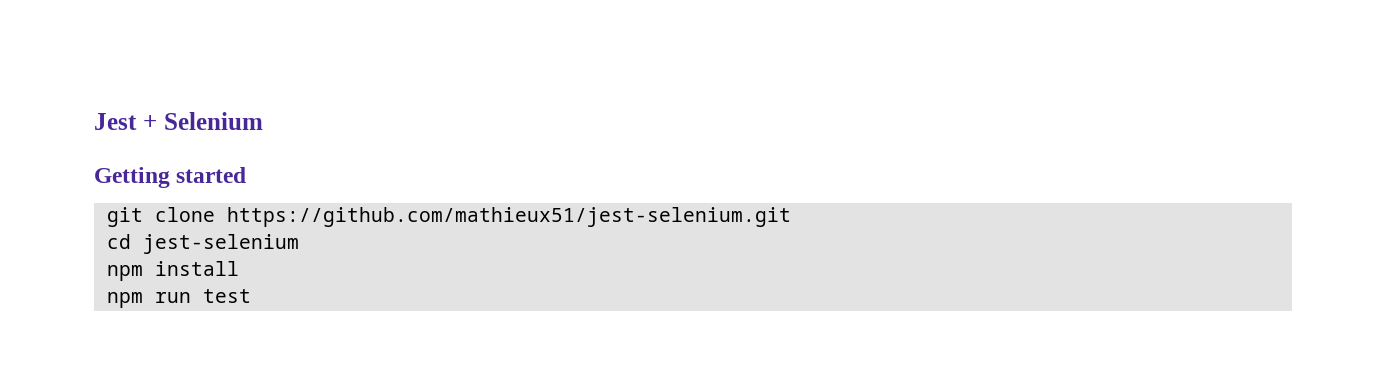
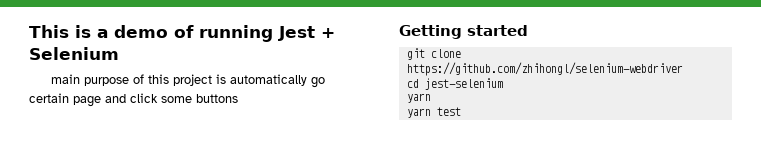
- Jest + Selenium
+ This is a demo of running Jest + Selenium
+ main purpose of this project is automatically go certain page and click some buttons
- git clone https://github.com/mathieux51/jest-selenium.git
+ git clone https://github.com/zhihongl/selenium-webdriver
  cd jest-selenium
- npm install
- npm run test
+ yarn
+ yarn test

